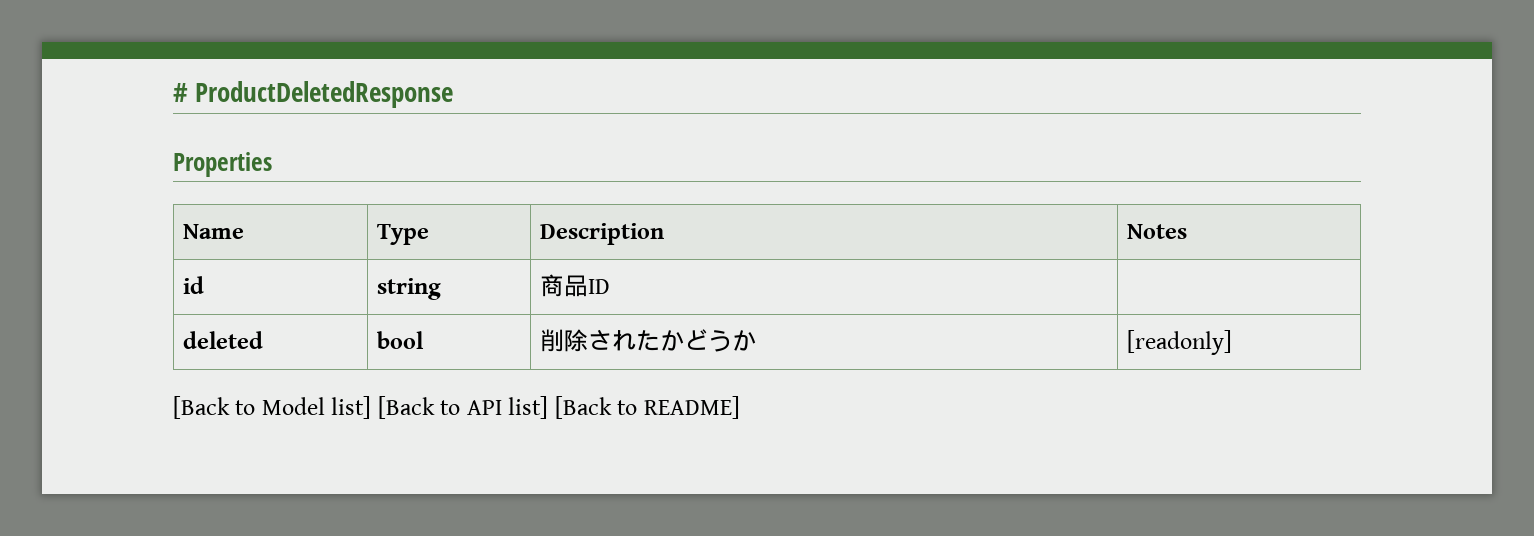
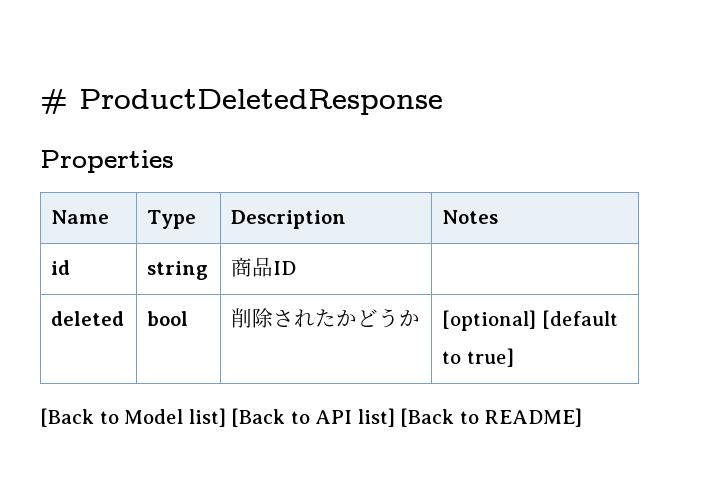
- deleted | bool | 削除されたかどうか | [readonly]
+ deleted | bool | 削除されたかどうか | [optional] [default to true]

